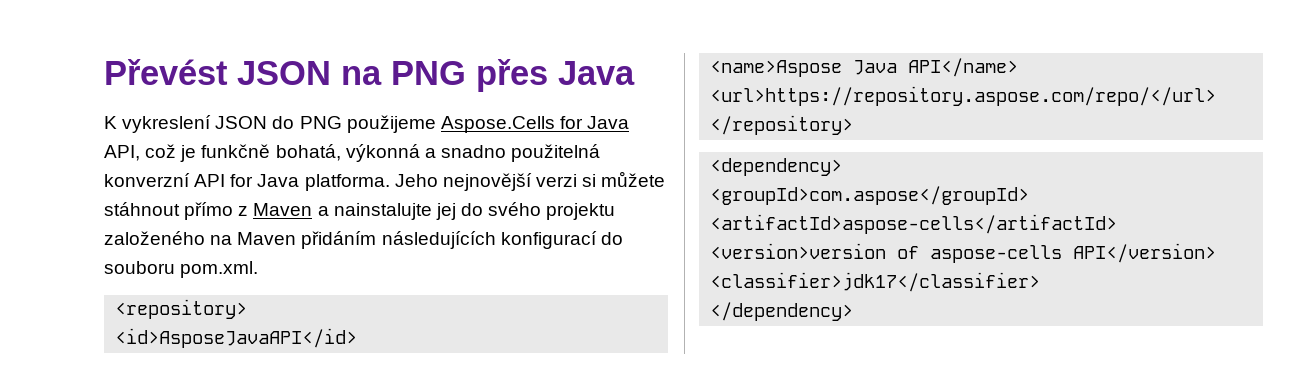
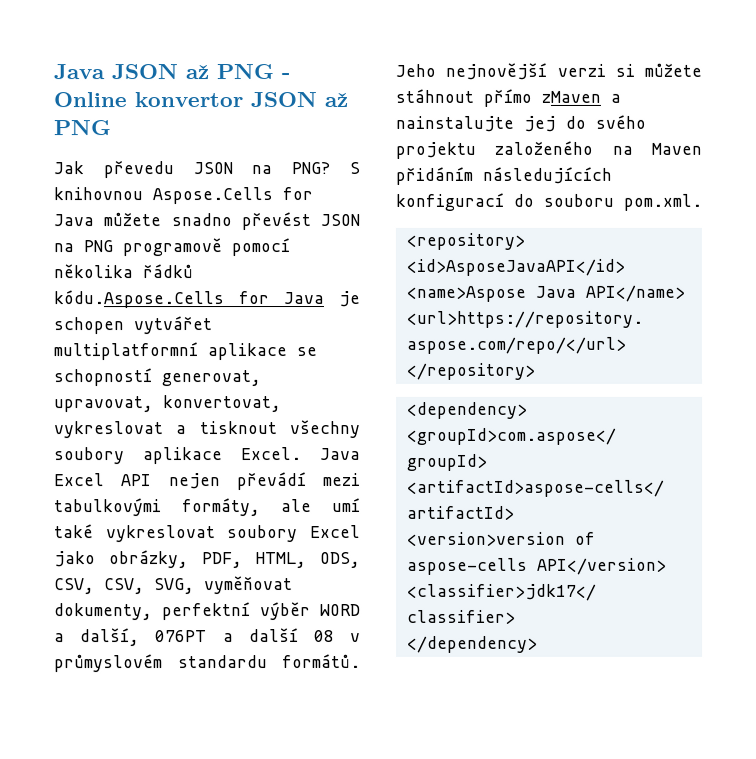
- Převést JSON na PNG přes Java
- K vykreslení JSON do PNG použijeme Aspose.Cells for Java API, což je funkčně bohatá, výkonná a snadno použitelná konverzní API for Java platforma.
+ Java JSON až PNG - Online konvertor JSON až PNG
+ Jak převedu JSON na PNG? S knihovnou Aspose.Cells for Java můžete snadno převést JSON na PNG programově pomocí několika řádků kódu.Aspose.Cells for Java je schopen vytvářet multiplatformní aplikace se schopností generovat, upravovat, konvertovat, vykreslovat a tisknout všechny soubory aplikace Excel. Java Excel API nejen převádí mezi tabulkovými formáty, ale umí také vykreslovat soubory Excel jako obrázky, PDF, HTML, ODS, CSV, CSV, SVG, vyměňovat dokumenty, perfektní výběr WORD a další, 076PT a další 08 v průmyslovém standardu formátů.
- Jeho nejnovější verzi si můžete stáhnout přímo z Maven a nainstalujte jej do svého projektu založeného na Maven přidáním následujících konfigurací do souboru pom.xml.
+ Jeho nejnovější verzi si můžete stáhnout přímo zMaven a nainstalujte jej do svého projektu založeného na Maven přidáním následujících konfigurací do souboru pom.xml.

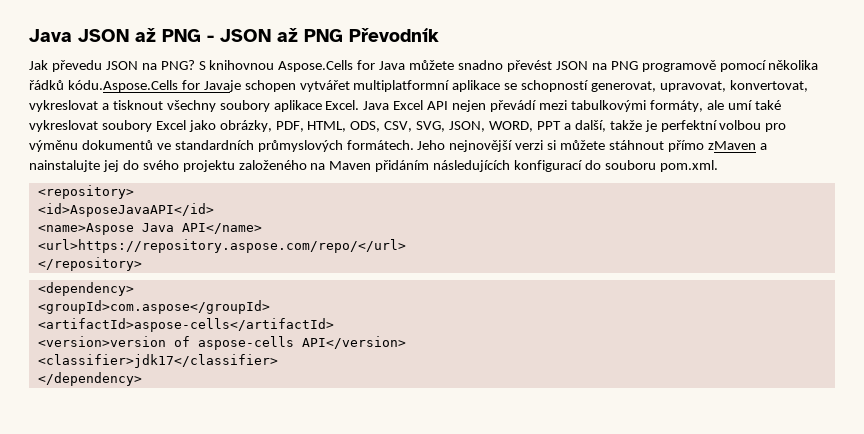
- Java JSON až PNG - Online konvertor JSON až PNG
+ Java JSON až PNG - JSON až PNG Převodník
- S knihovnou Aspose.Cells for Java můžete snadno převést JSON na PNG programově pomocí několika řádků kódu.Aspose.Cells for Java je schopen vytvářet multiplatformní aplikace se schopností generovat, upravovat, konvertovat, vykreslovat a tisknout všechny soubory aplikace Excel.
+ S knihovnou Aspose.Cells for Java můžete snadno převést JSON na PNG programově pomocí několika řádků kódu.Aspose.Cells for Javaje schopen vytvářet multiplatformní aplikace se schopností generovat, upravovat, konvertovat, vykreslovat a tisknout všechny soubory aplikace Excel.
- Java Excel API nejen převádí mezi tabulkovými formáty, ale umí také vykreslovat soubory Excel jako obrázky, PDF, HTML, ODS, CSV, CSV, SVG, vyměňovat dokumenty, perfektní výběr WORD a další, 076PT a další 08 v průmyslovém standardu formátů.
+ Java Excel API nejen převádí mezi tabulkovými formáty, ale umí také vykreslovat soubory Excel jako obrázky, PDF, HTML, ODS, CSV, SVG, JSON, WORD, PPT a další, takže je perfektní volbou pro výměnu dokumentů ve standardních průmyslových formátech.

